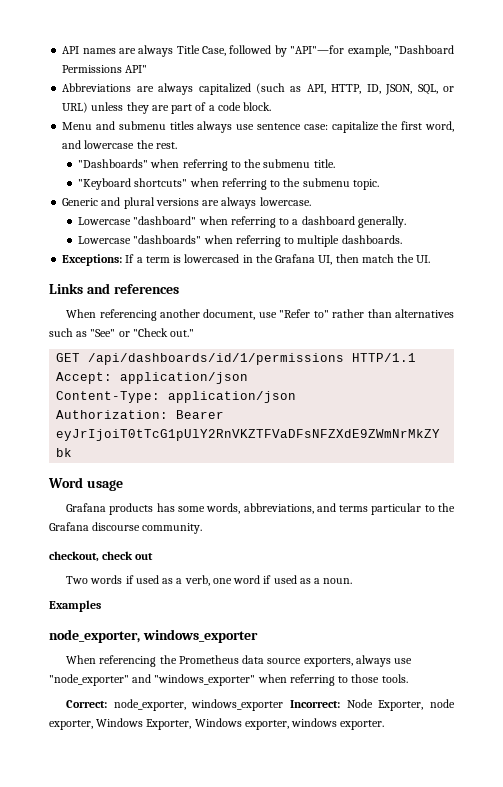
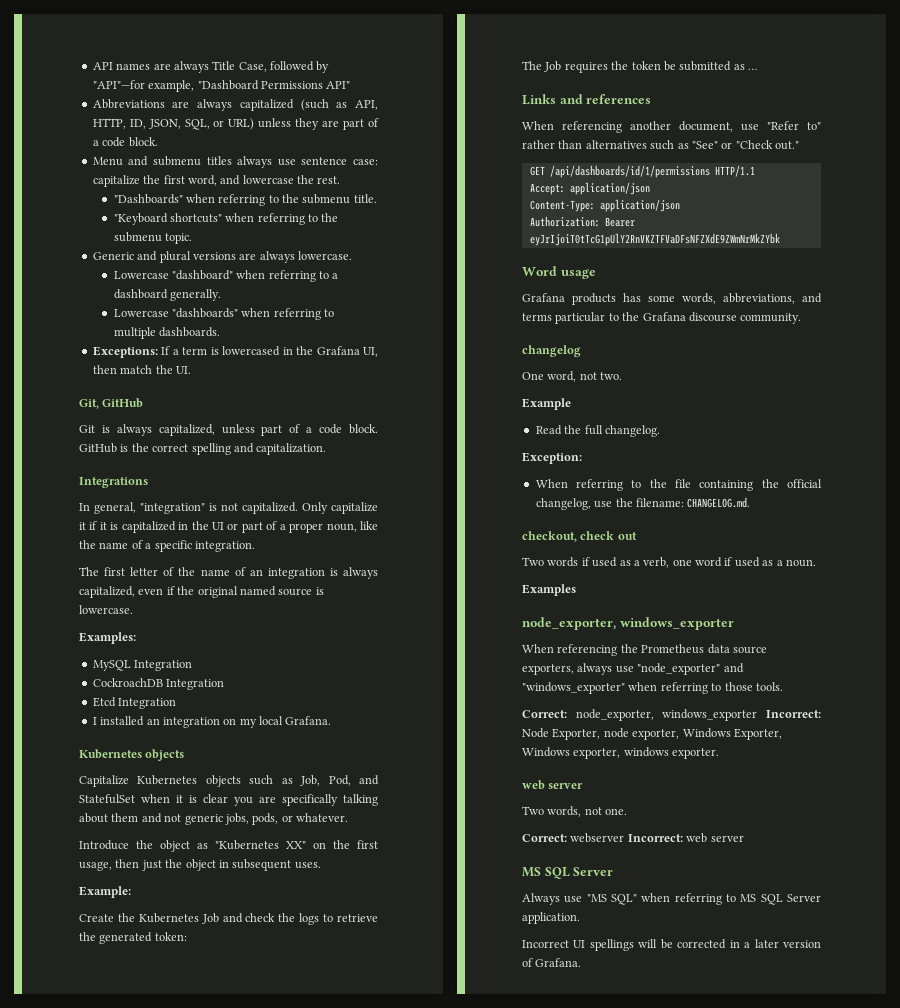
+ Git, GitHub
+ Git is always capitalized, unless part of a code block. GitHub is the correct spelling and capitalization.
+ Integrations
+ In general, "integration" is not capitalized. Only capitalize it if it is capitalized in the UI or part of a proper noun, like the name of a specific integration.
+ The first letter of the name of an integration is always capitalized, even if the original named source is lowercase.
+ Examples:
+ MySQL Integration
+ CockroachDB Integration
+ Etcd Integration
+ I installed an integration on my local Grafana.
+ Kubernetes objects
+ Capitalize Kubernetes objects such as Job, Pod, and StatefulSet when it is clear you are specifically talking about them and not generic jobs, pods, or whatever.
+ Introduce the object as "Kubernetes XX" on the first usage, then just the object in subsequent uses.
+ Example:
+ Create the Kubernetes Job and check the logs to retrieve the generated token:
+ The Job requires the token be submitted as …
+ changelog
+ One word, not two.
+ Example
+ Read the full changelog.
+ Exception:
+ When referring to the file containing the official changelog, use the filename: CHANGELOG.md.
  Correct: node_exporter, windows_exporter Incorrect: Node Exporter, node exporter, Windows Exporter, Windows exporter, windows exporter.
+ web server
+ Two words, not one.
+ Correct: webserver Incorrect: web server
+ MS SQL Server
+ Always use "MS SQL" when referring to MS SQL Server application.
+ Incorrect UI spellings will be corrected in a later version of Grafana.

